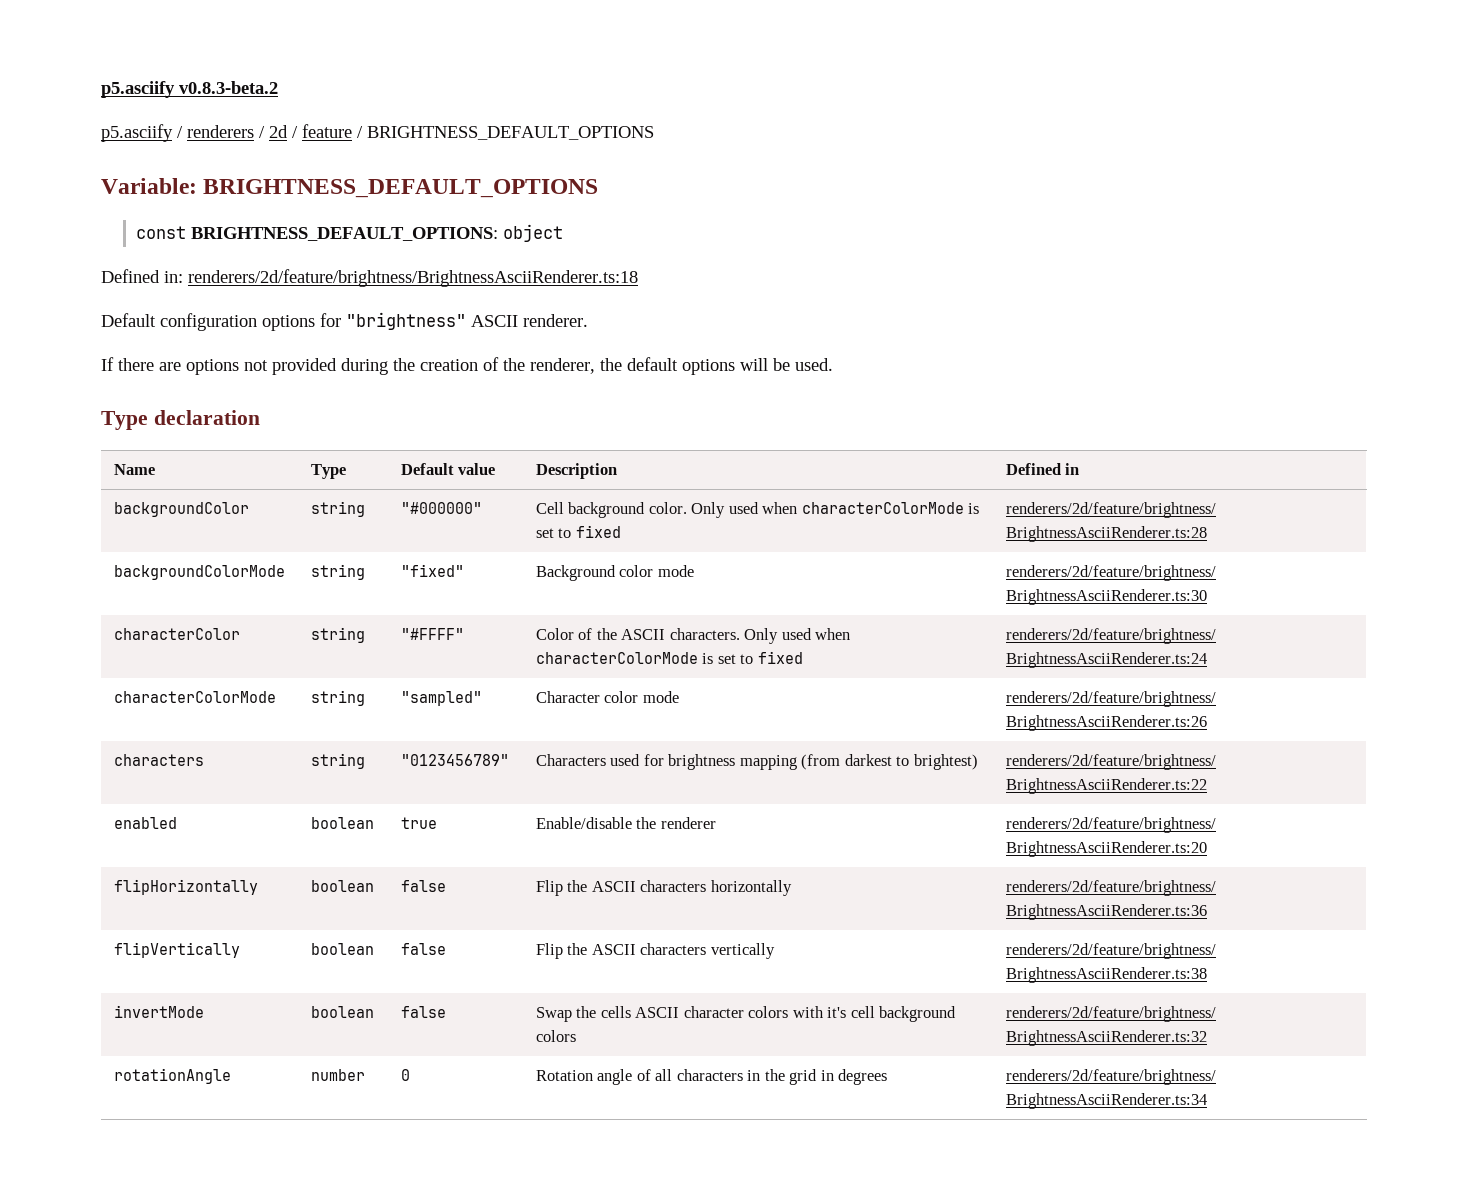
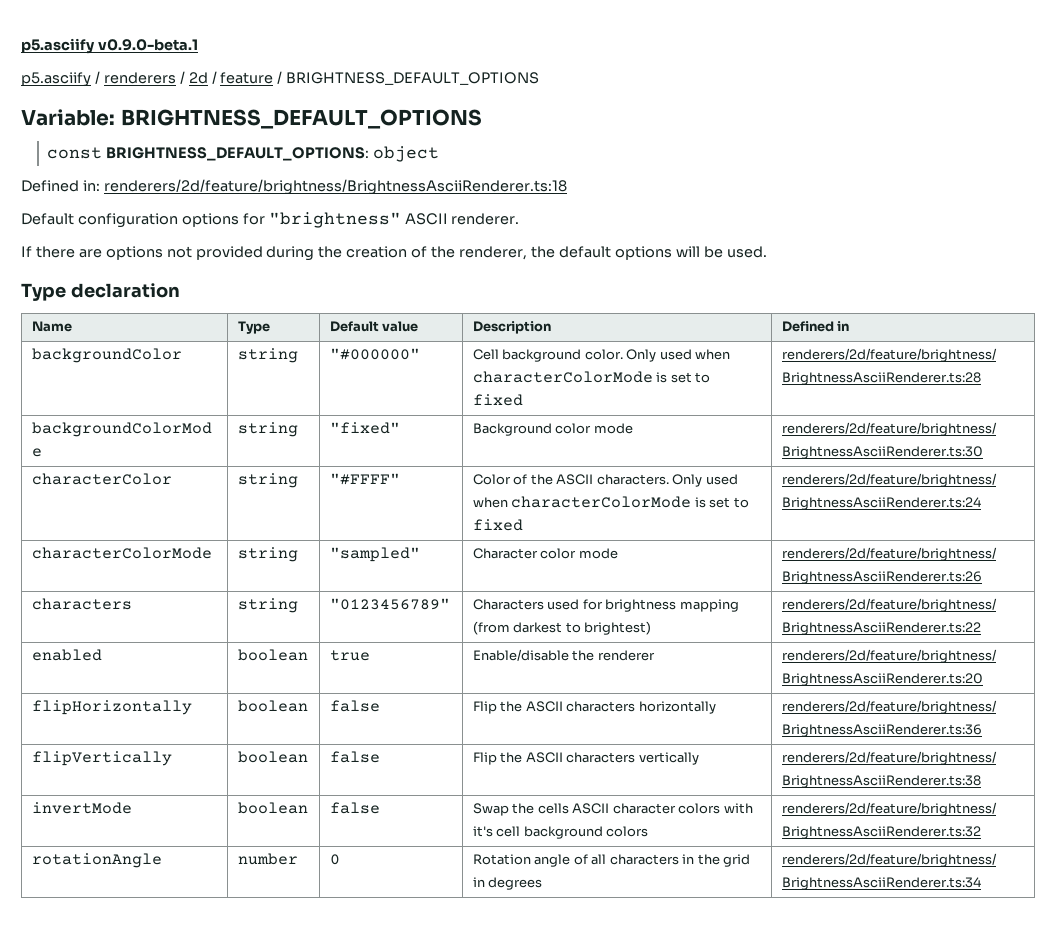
- p5.asciify v0.8.3-beta.2
+ p5.asciify v0.9.0-beta.1

